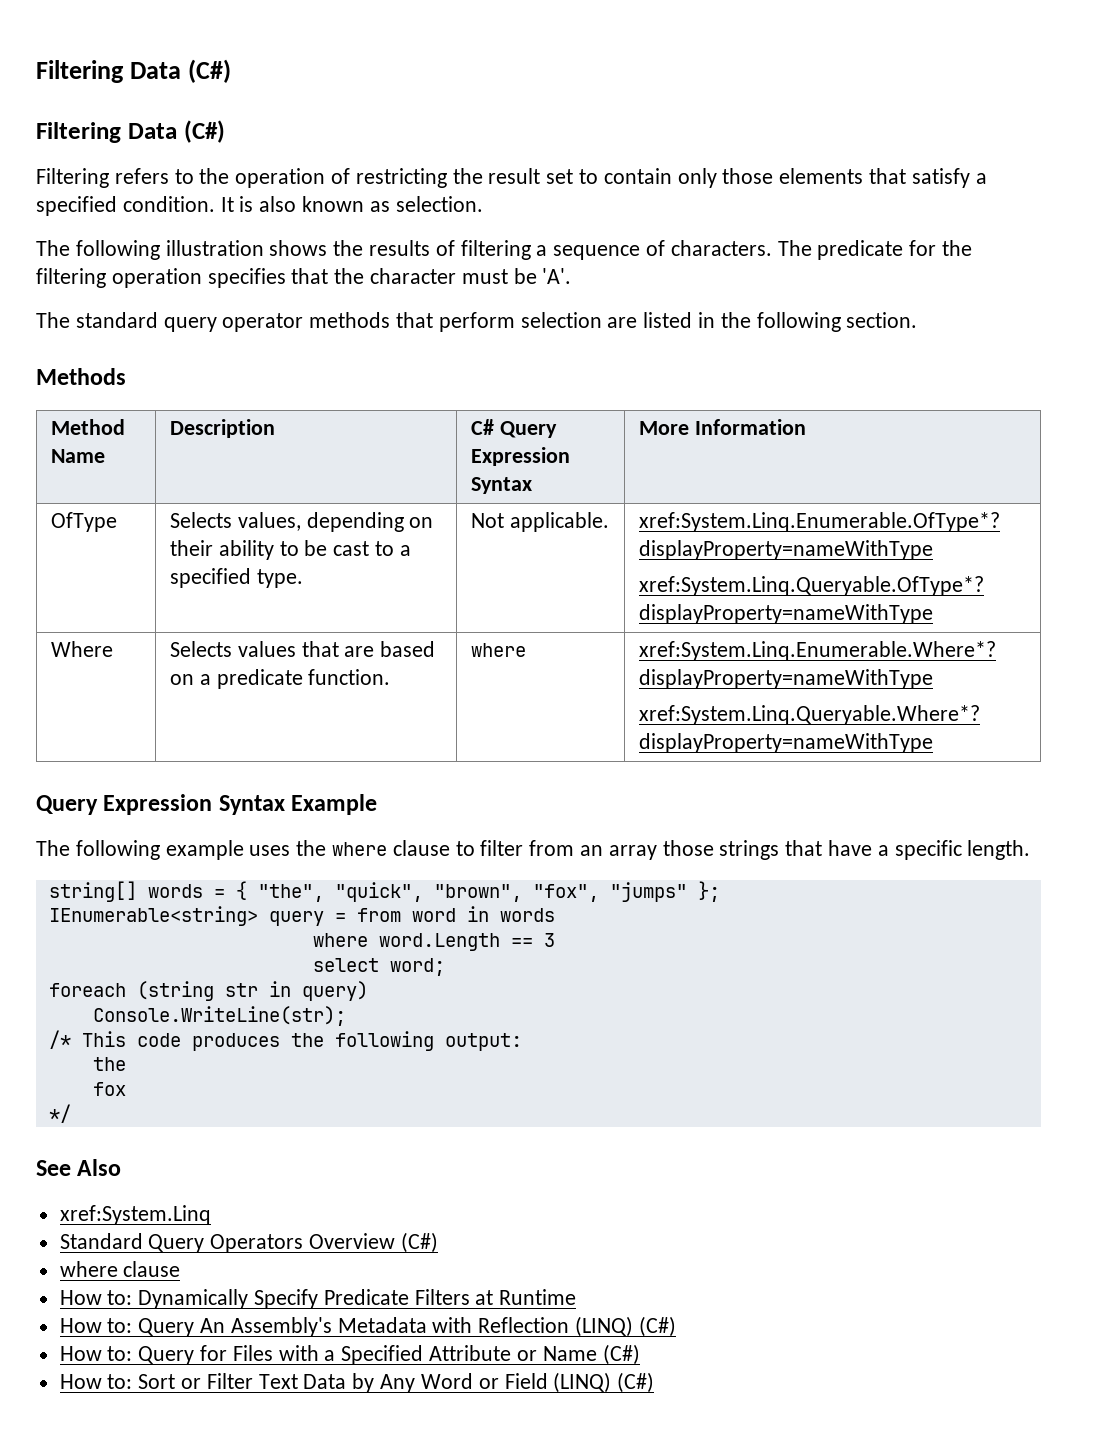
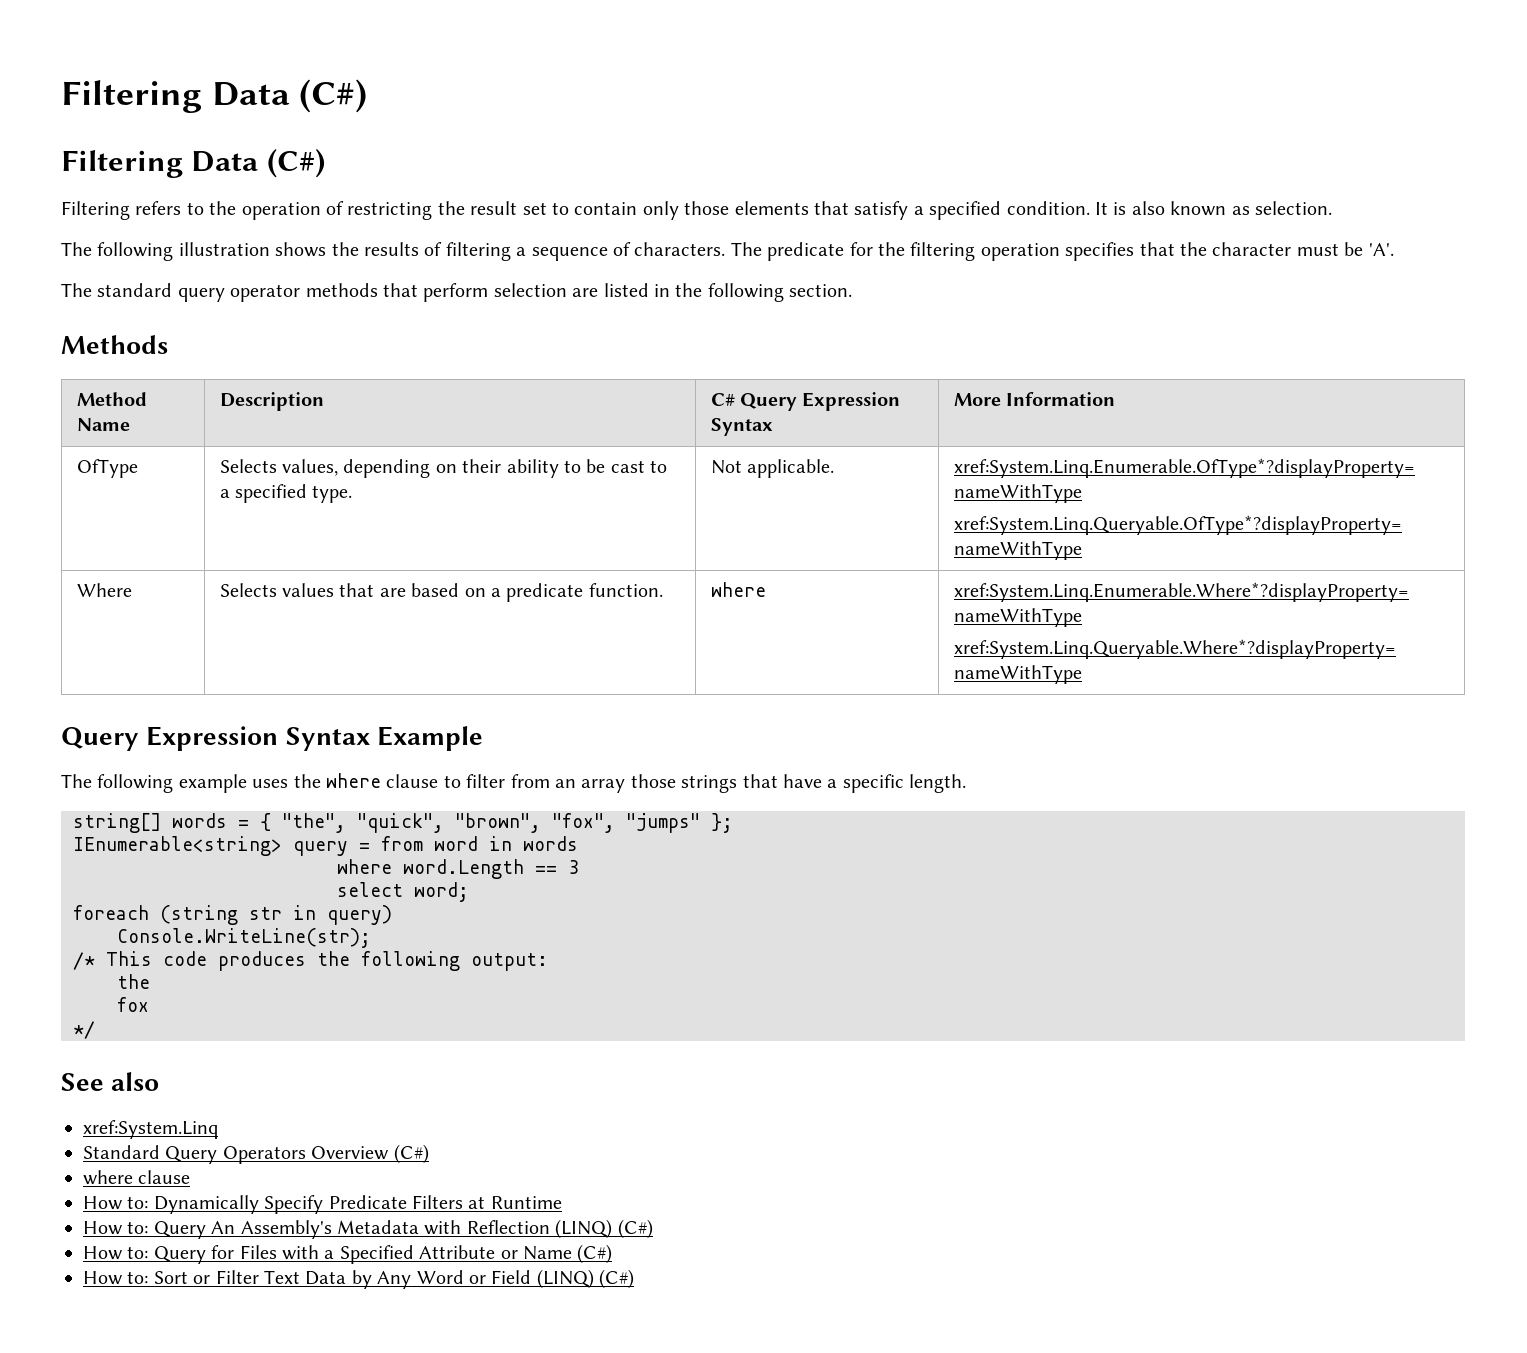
- See Also
+ See also

